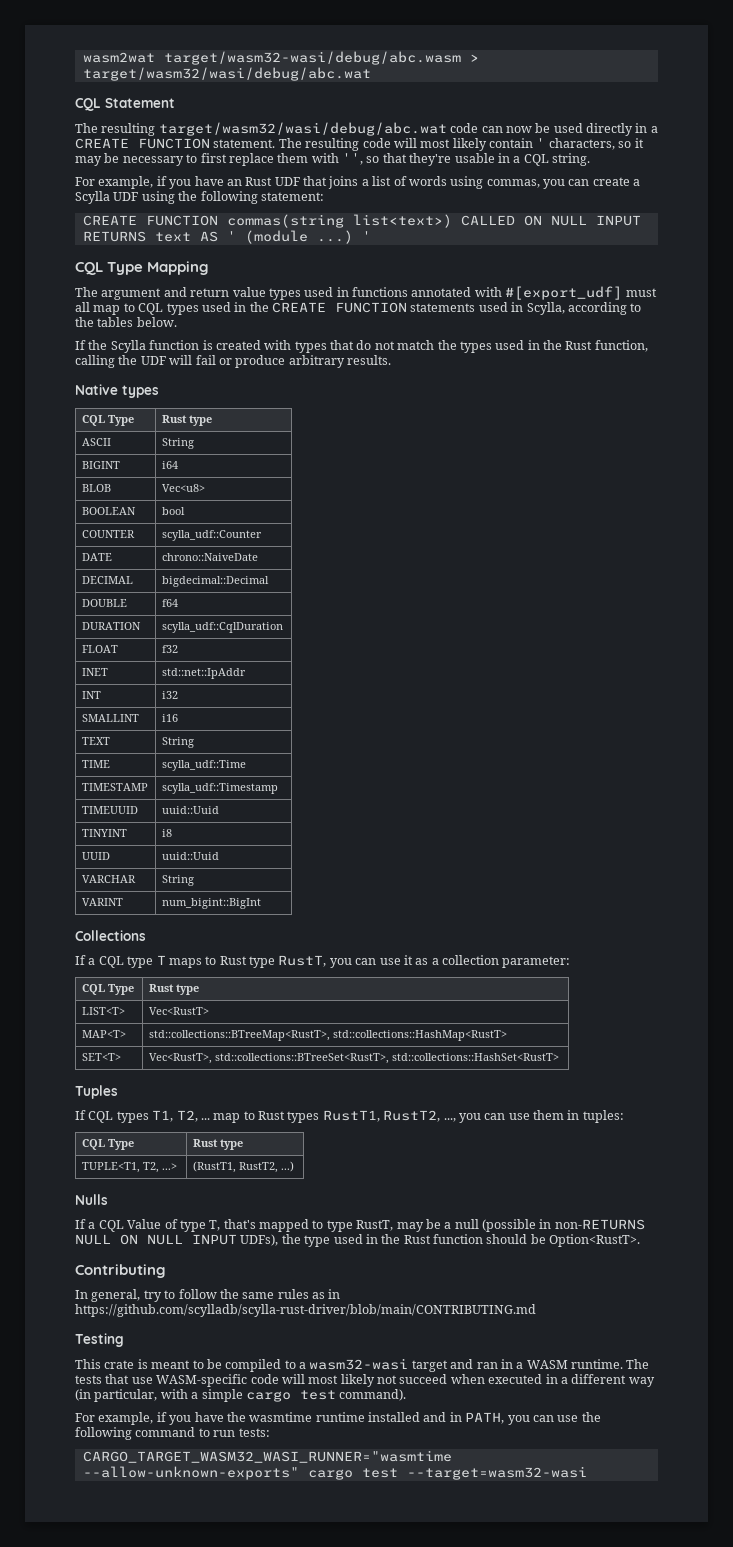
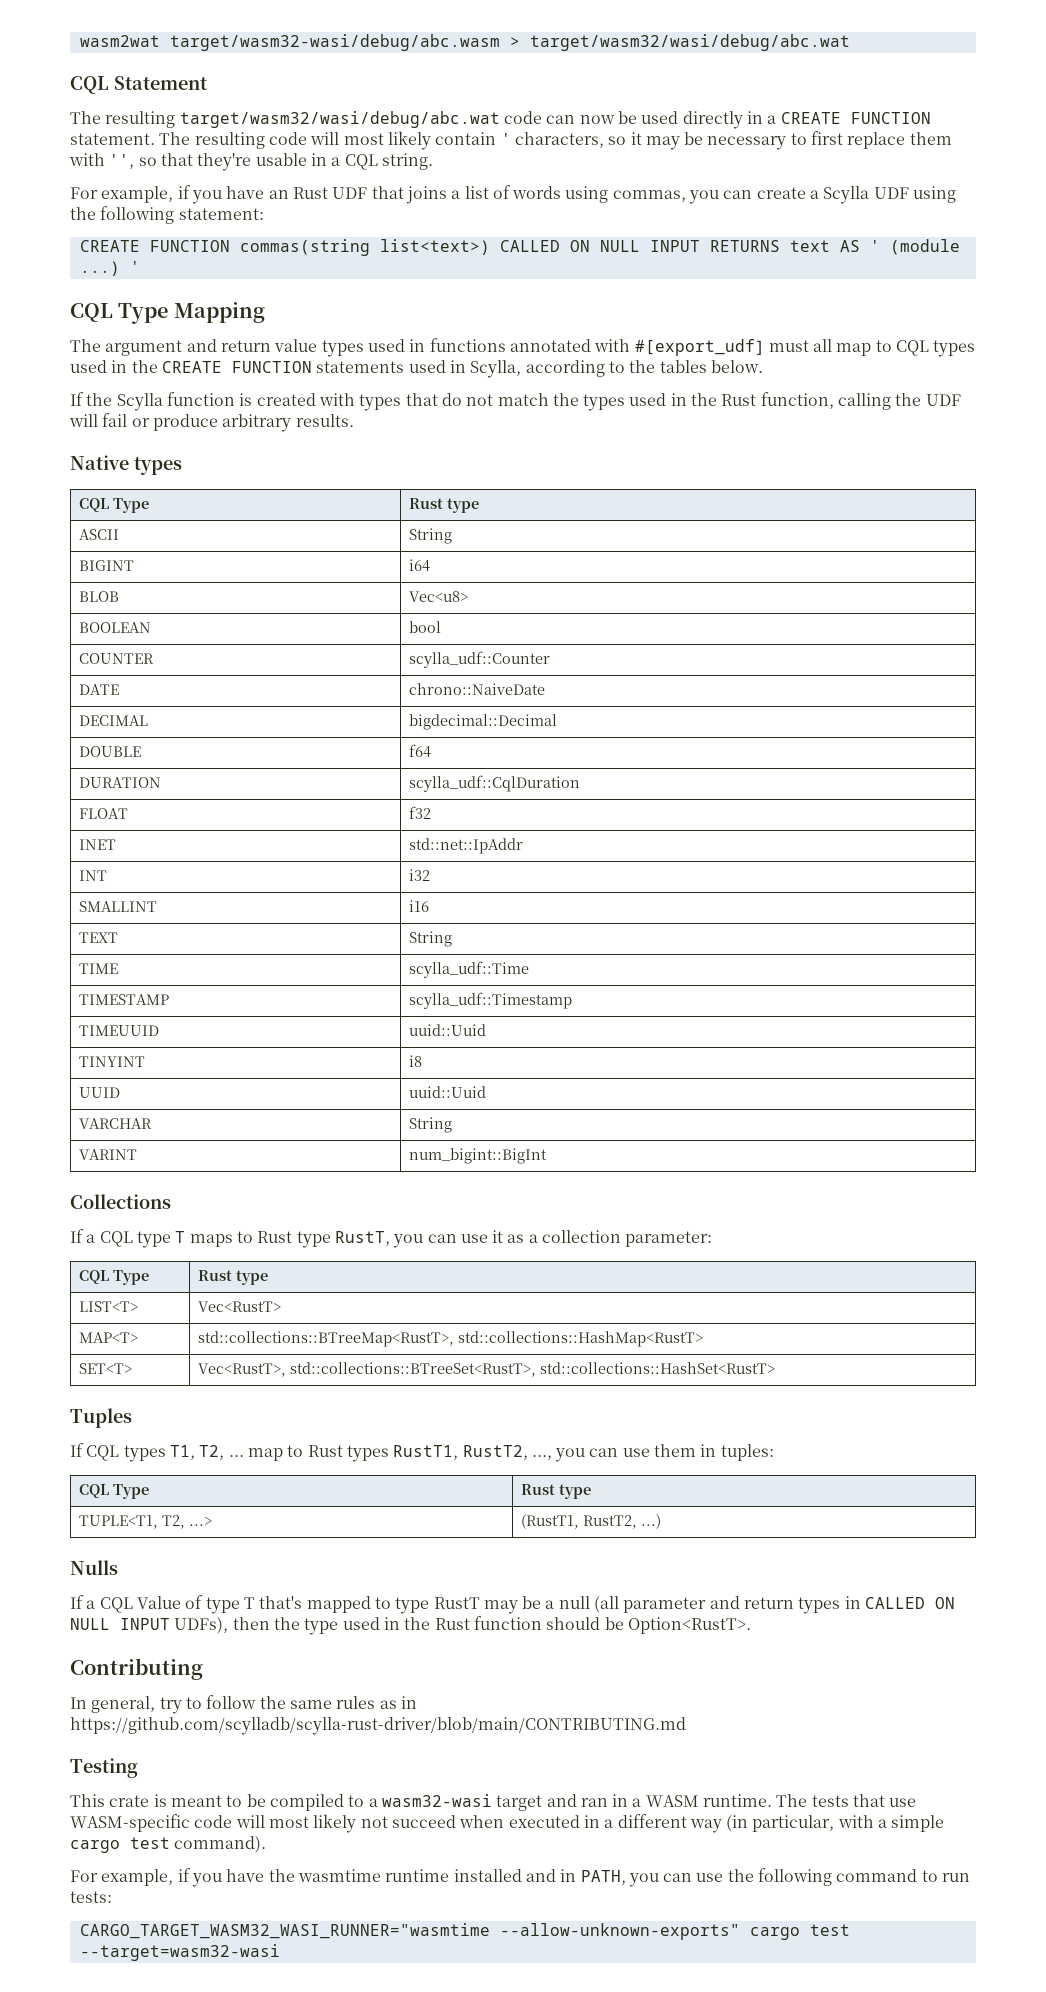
- If a CQL Value of type T, that's mapped to type RustT, may be a null (possible in non-RETURNS NULL ON NULL INPUT UDFs), the type used in the Rust function should be Option<RustT>.
+ If a CQL Value of type T that's mapped to type RustT may be a null (all parameter and return types in CALLED ON NULL INPUT UDFs), then the type used in the Rust function should be Option<RustT>.

